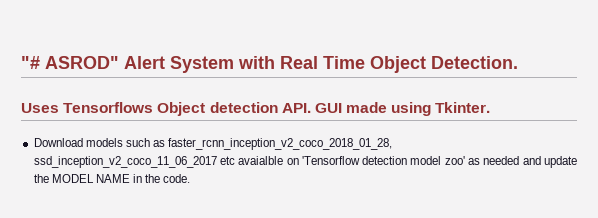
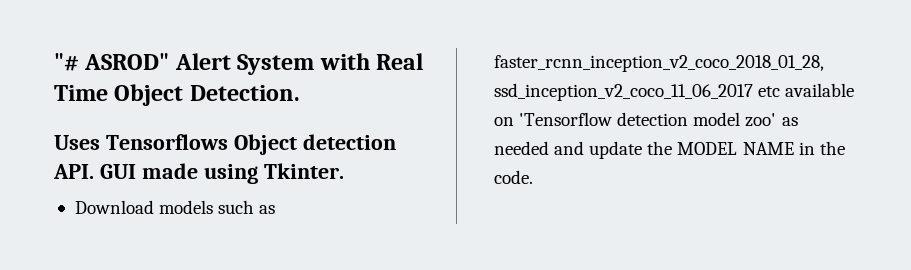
- Download models such as faster_rcnn_inception_v2_coco_2018_01_28, ssd_inception_v2_coco_11_06_2017 etc avaialble on 'Tensorflow detection model zoo' as needed and update the MODEL NAME in the code.
+ Download models such as faster_rcnn_inception_v2_coco_2018_01_28, ssd_inception_v2_coco_11_06_2017 etc available on 'Tensorflow detection model zoo' as needed and update the MODEL NAME in the code.

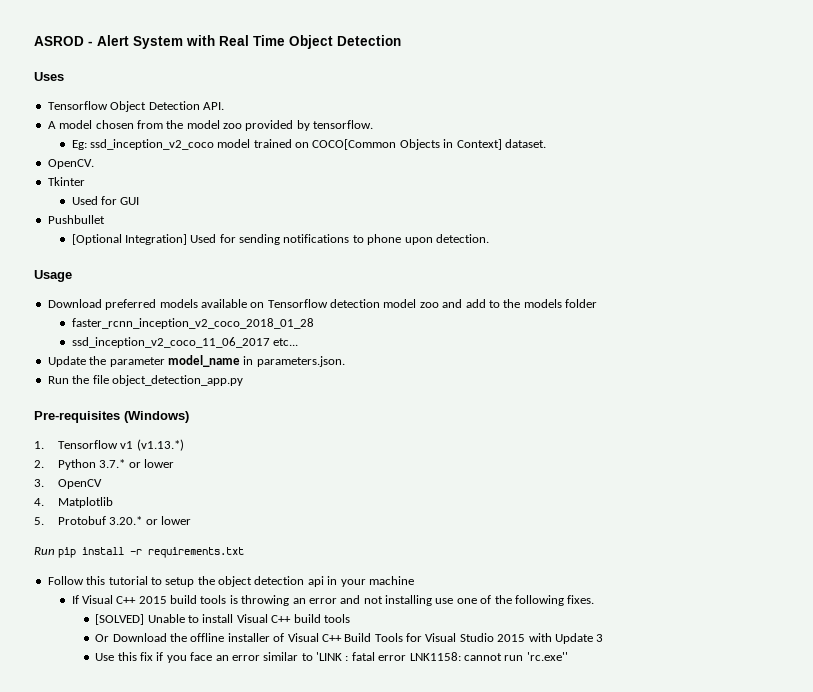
- "# ASROD" Alert System with Real Time Object Detection.
+ ASROD - Alert System with Real Time Object Detection
- Uses Tensorflows Object detection API. GUI made using Tkinter.
- Download models such as faster_rcnn_inception_v2_coco_2018_01_28, ssd_inception_v2_coco_11_06_2017 etc available on 'Tensorflow detection model zoo' as needed and update the MODEL NAME in the code.
+ Uses
+ Tensorflow Object Detection API.
+ A model chosen from the model zoo provided by tensorflow.
+ Eg: ssd_inception_v2_coco model trained on COCO[Common Objects in Context] dataset.
+ OpenCV.
+ Tkinter
+ Used for GUI
+ Pushbullet
+ [Optional Integration] Used for sending notifications to phone upon detection.
+ Usage
+ Download preferred models available on Tensorflow detection model zoo and add to the models folder
+ faster_rcnn_inception_v2_coco_2018_01_28
+ ssd_inception_v2_coco_11_06_2017 etc...
+ Update the parameter model_name in parameters.json.
+ Run the file object_detection_app.py
+ Pre-requisites (Windows)
+ 1. Tensorflow v1 (v1.13.*)
+ 2. Python 3.7.* or lower
+ 3. OpenCV
+ 4. Matplotlib
+ 5. Protobuf 3.20.* or lower
+ Run pip install -r requirements.txt
+ Follow this tutorial to setup the object detection api in your machine
+ If Visual C++ 2015 build tools is throwing an error and not installing use one of the following fixes.
+ [SOLVED] Unable to install Visual C++ build tools
+ Or Download the offline installer of Visual C++ Build Tools for Visual Studio 2015 with Update 3
+ Use this fix if you face an error similar to 'LINK : fatal error LNK1158: cannot run 'rc.exe''

